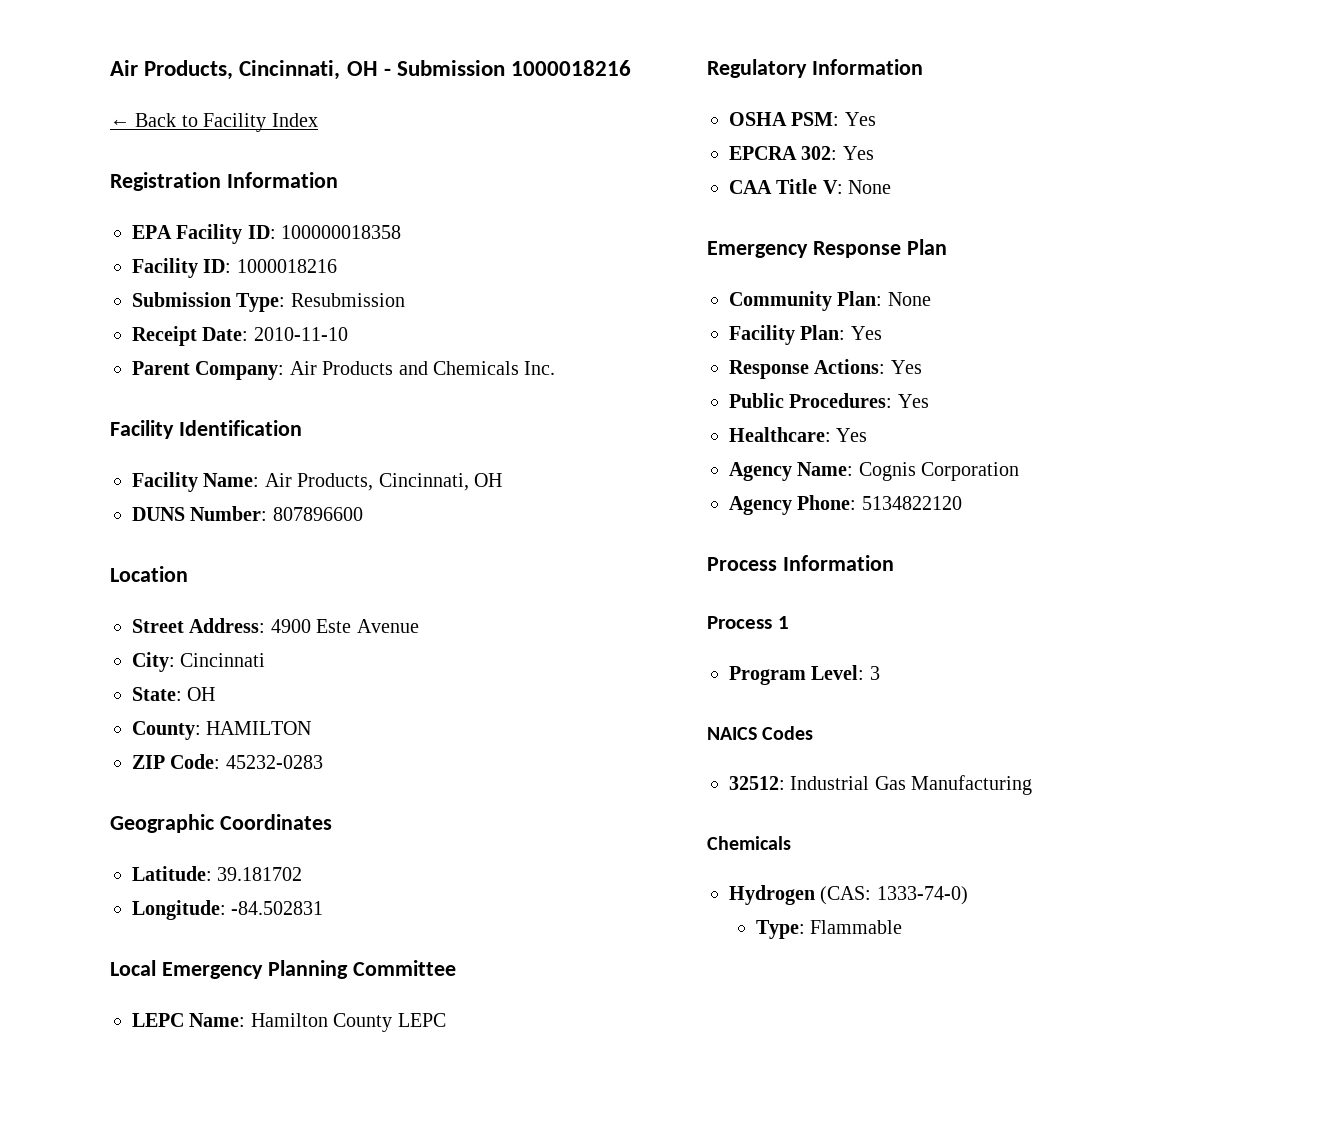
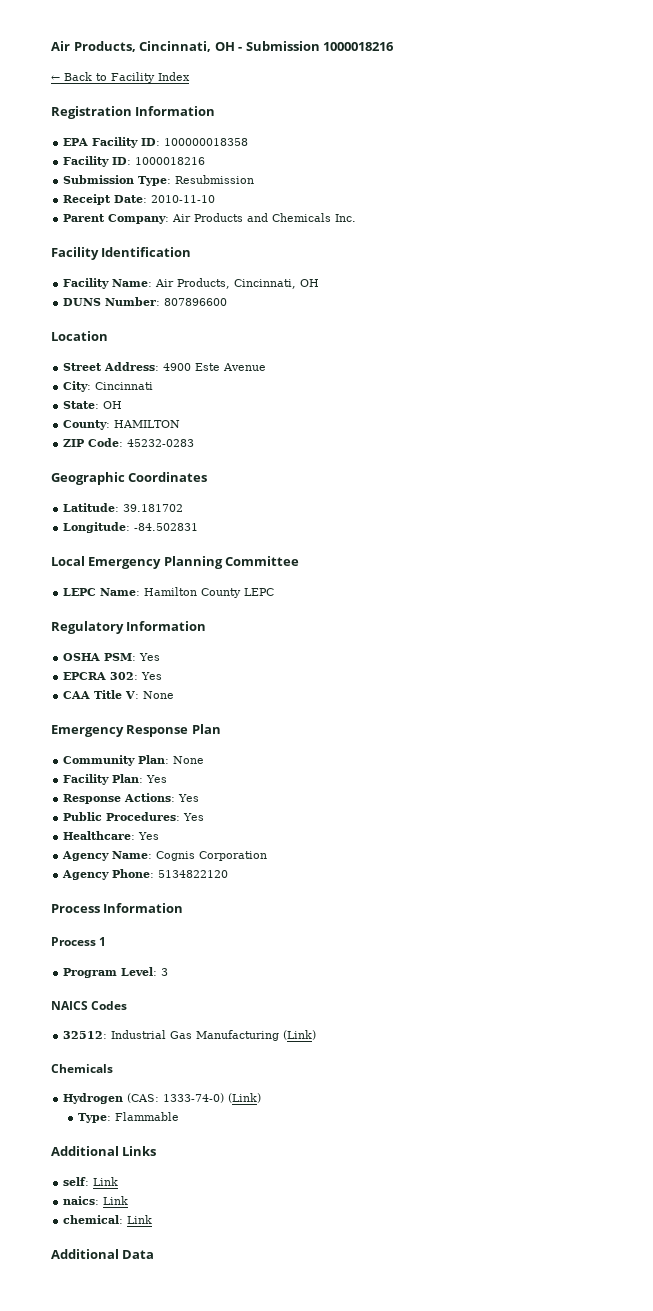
- 32512: Industrial Gas Manufacturing
+ 32512: Industrial Gas Manufacturing (Link)
- Hydrogen (CAS: 1333-74-0)
+ Hydrogen (CAS: 1333-74-0) (Link)
+ Additional Links
+ self: Link
+ naics: Link
+ chemical: Link
+ Additional Data

